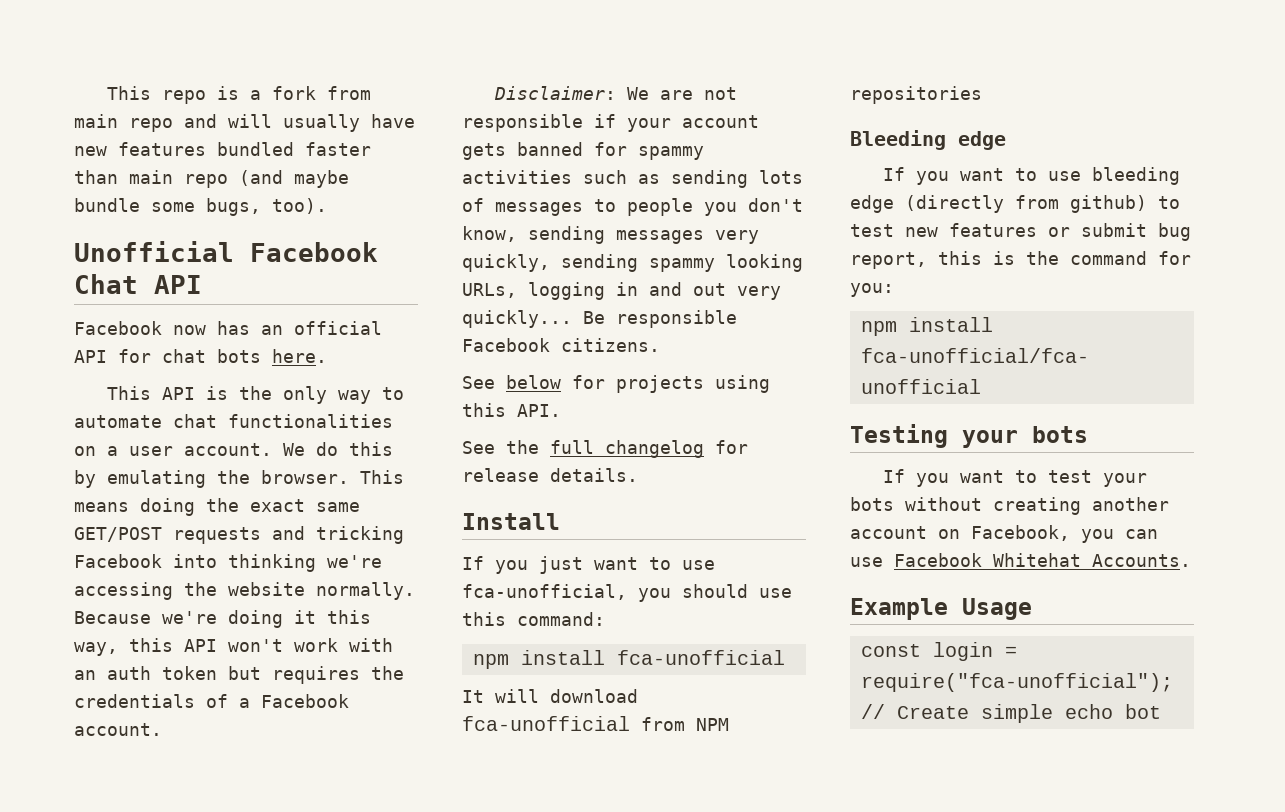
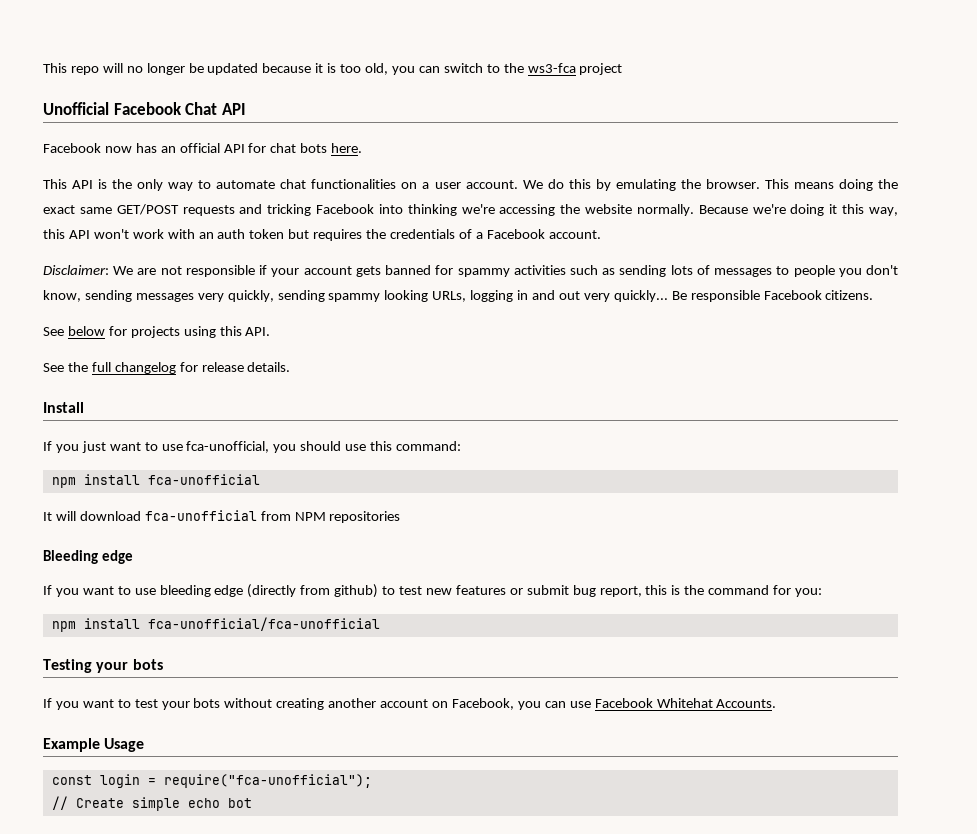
- This repo is a fork from main repo and will usually have new features bundled faster than main repo (and maybe bundle some bugs, too).
+ This repo will no longer be updated because it is too old, you can switch to the ws3-fca project

